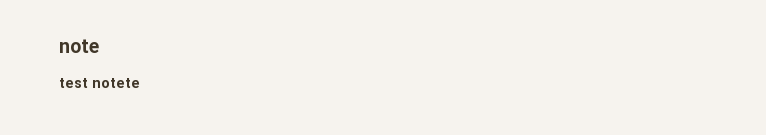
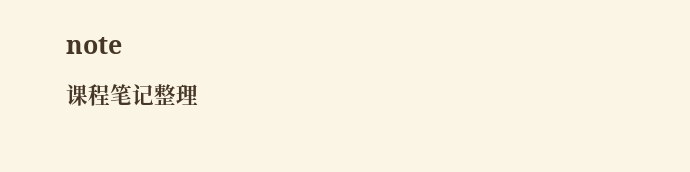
- test notete
+ 课程笔记整理

